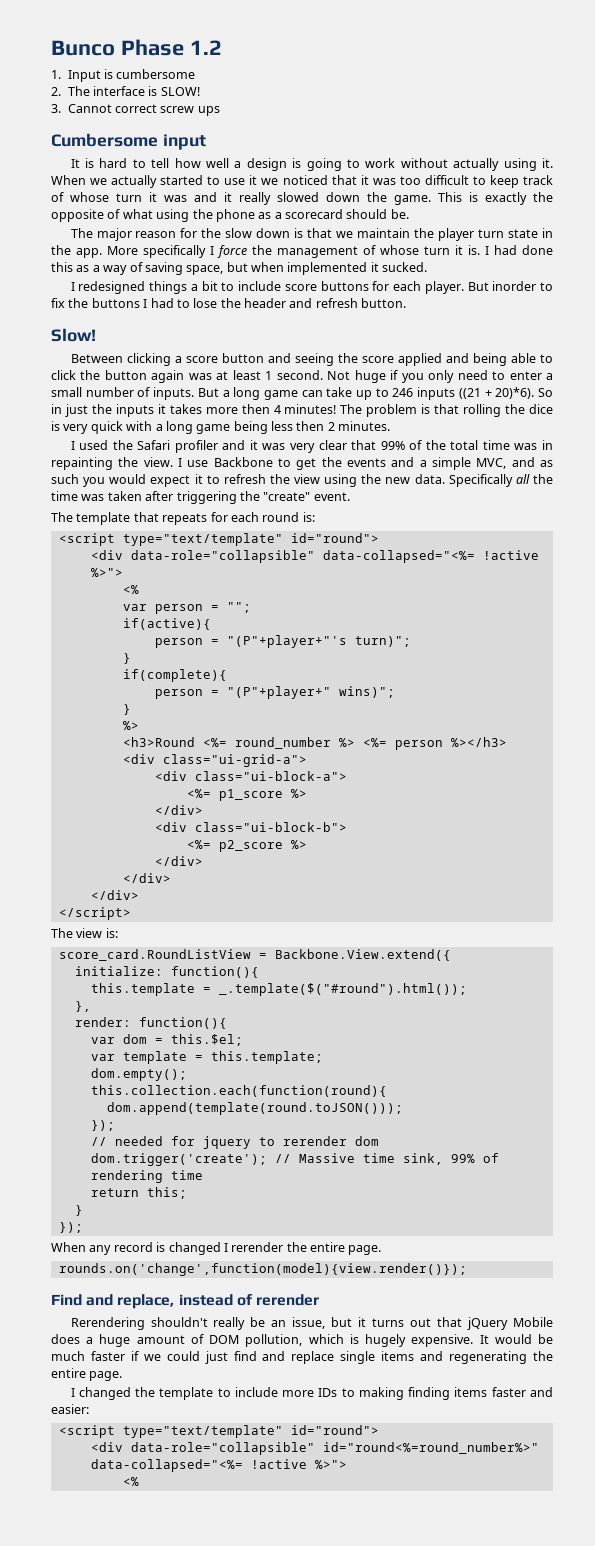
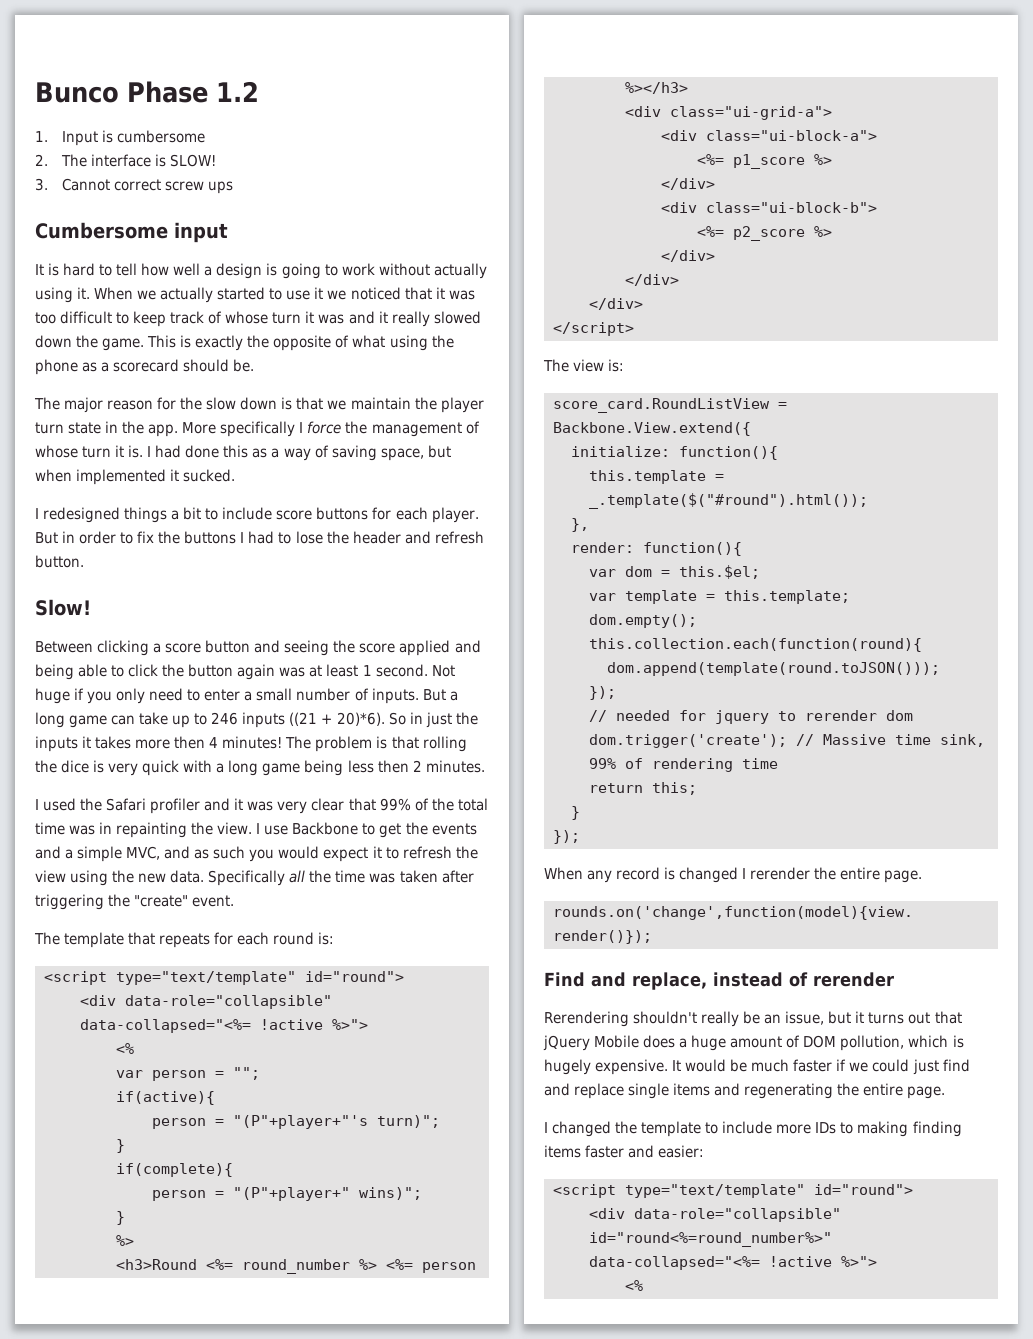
- But inorder to fix the buttons I had to lose the header and refresh button.
+ But in order to fix the buttons I had to lose the header and refresh button.

